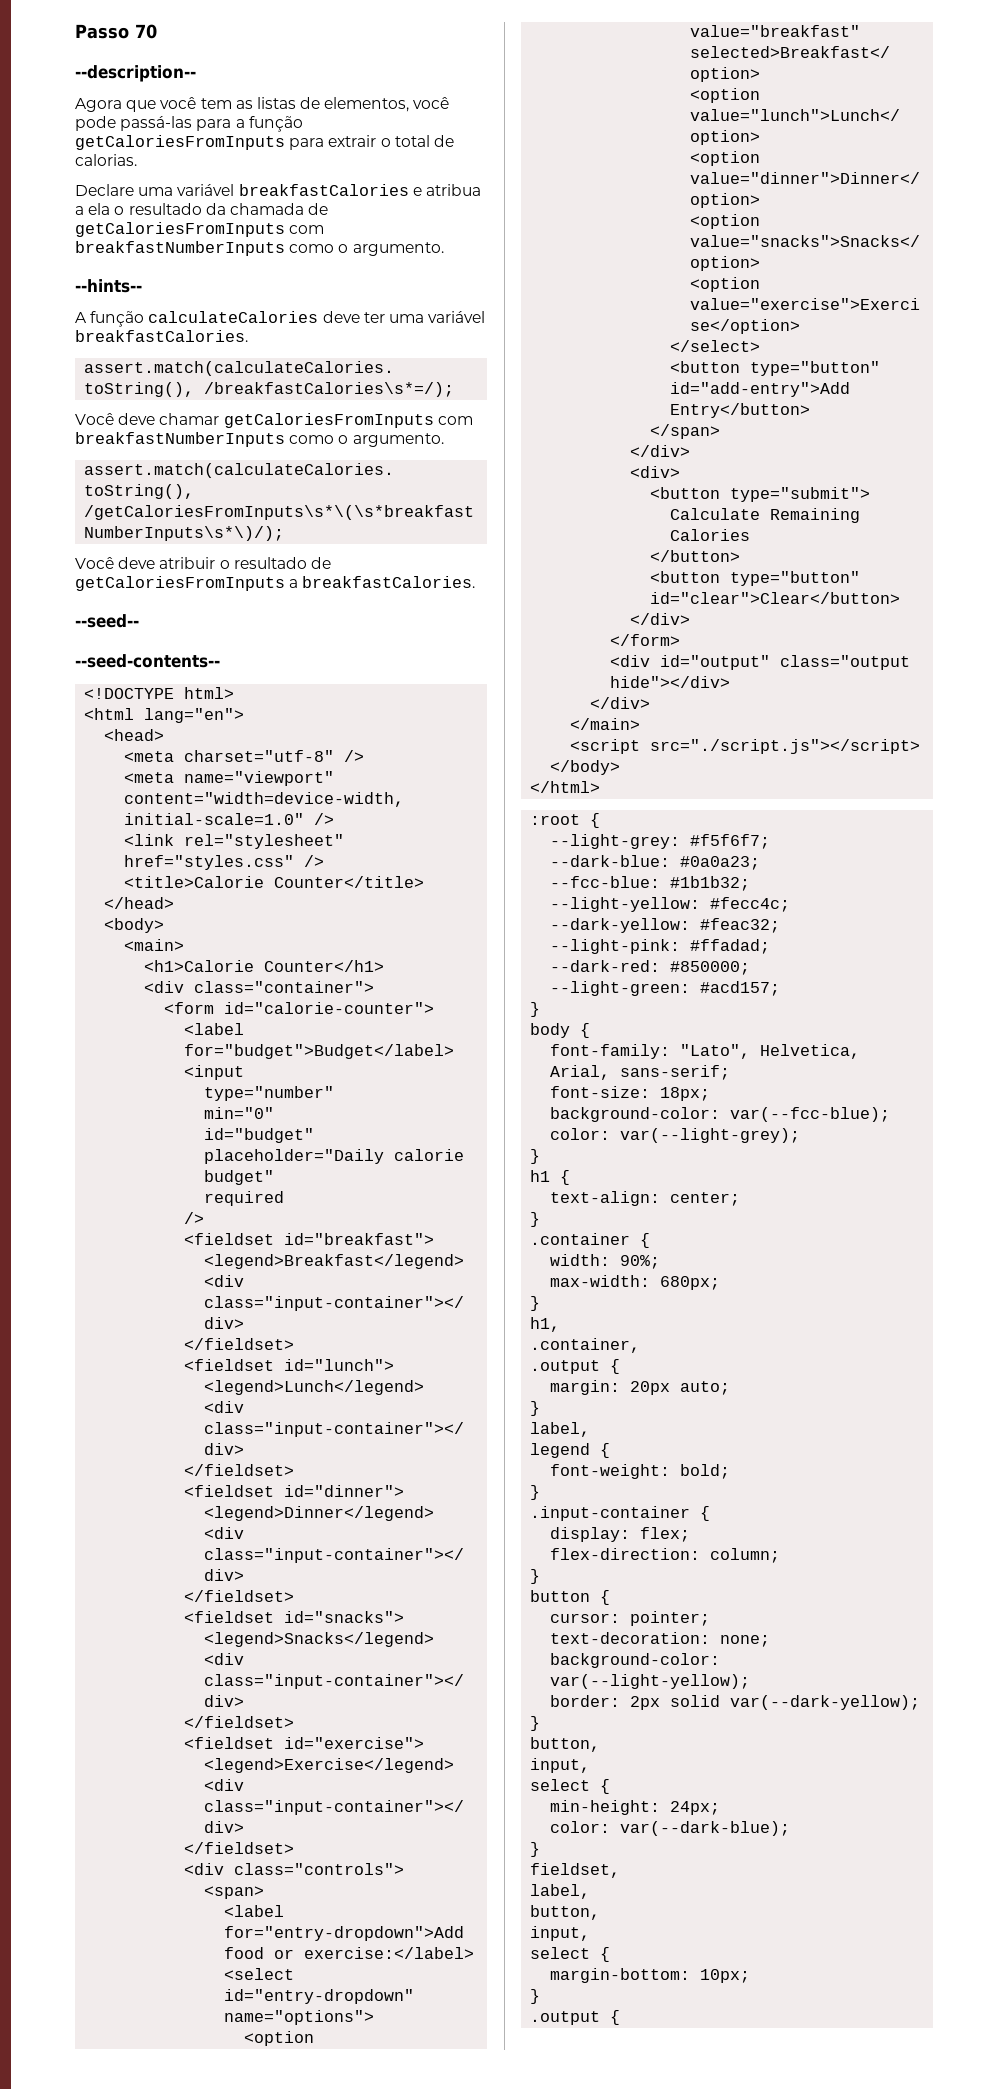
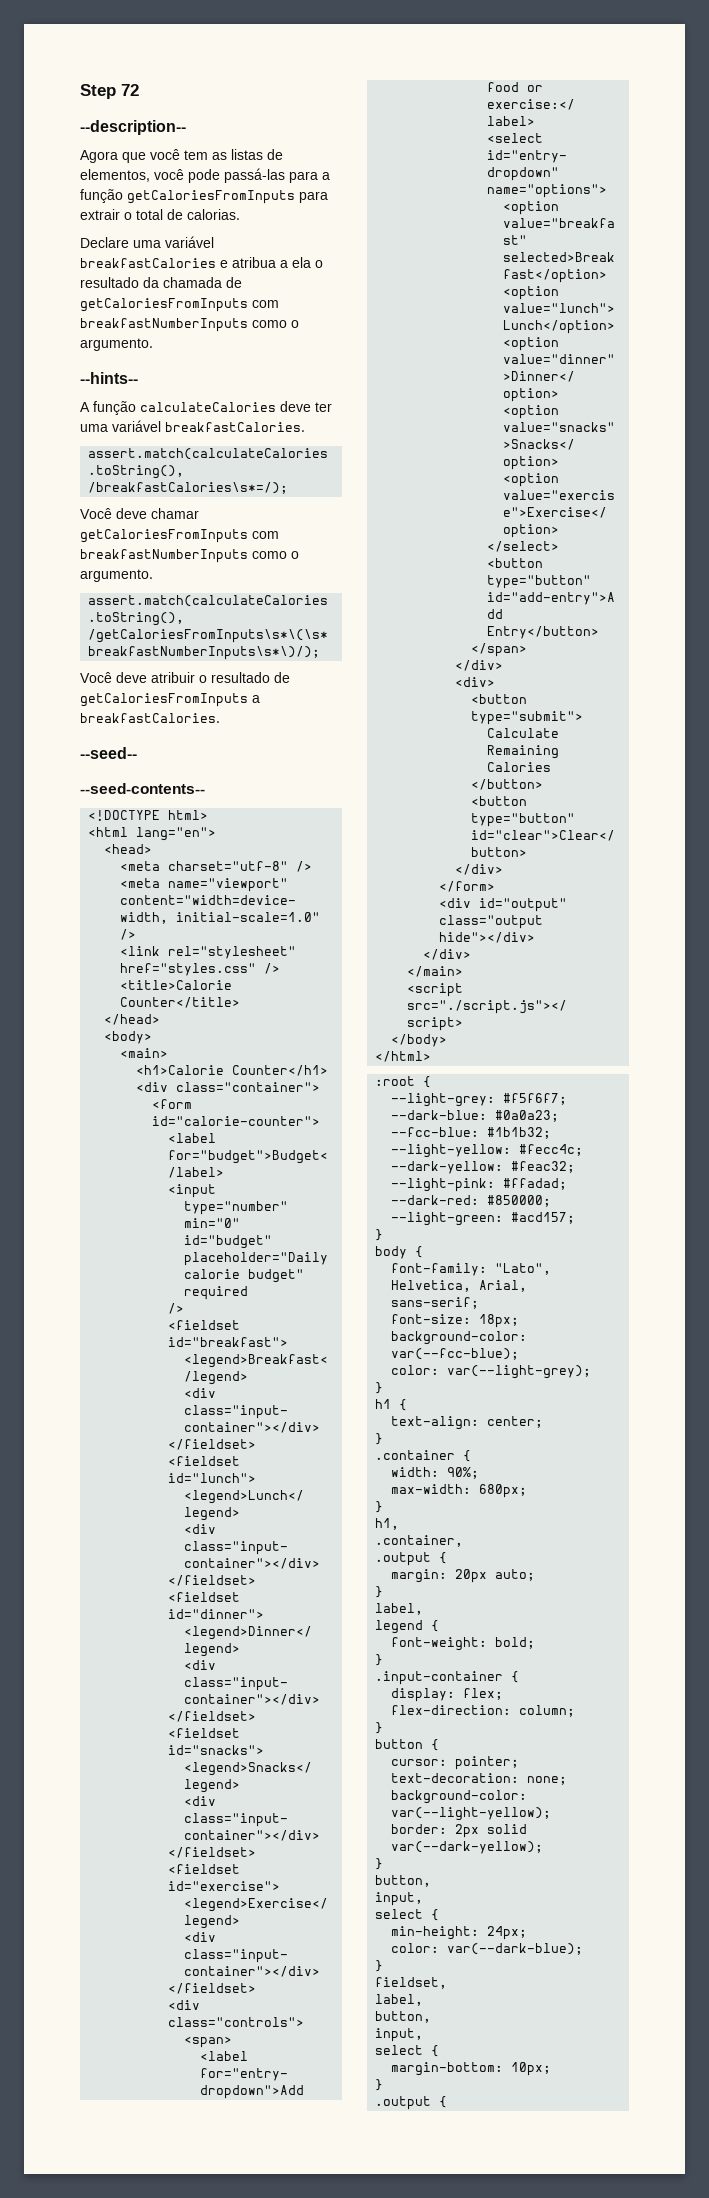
- Passo 70
+ Step 72

